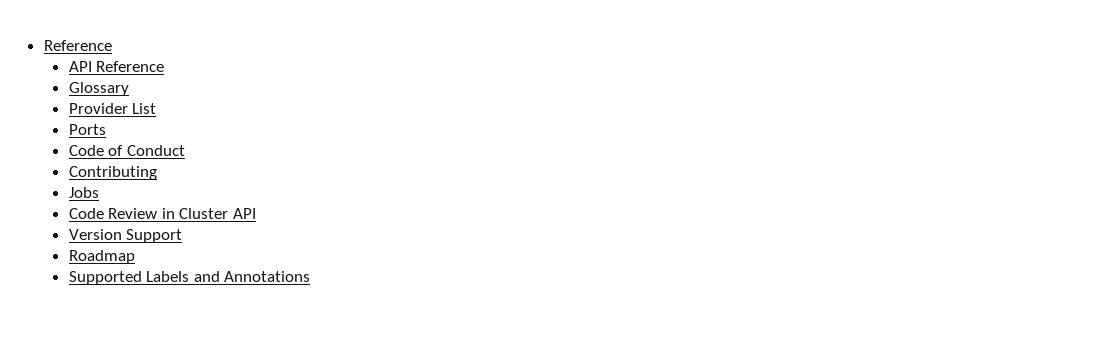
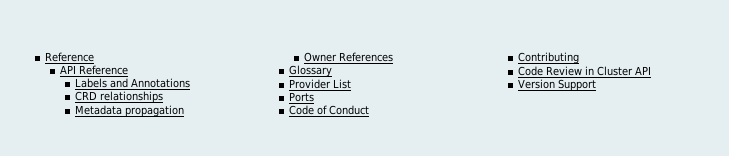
+ Labels and Annotations
+ CRD relationships
+ Metadata propagation
+ Owner References
- Jobs
- Roadmap
- Supported Labels and Annotations

